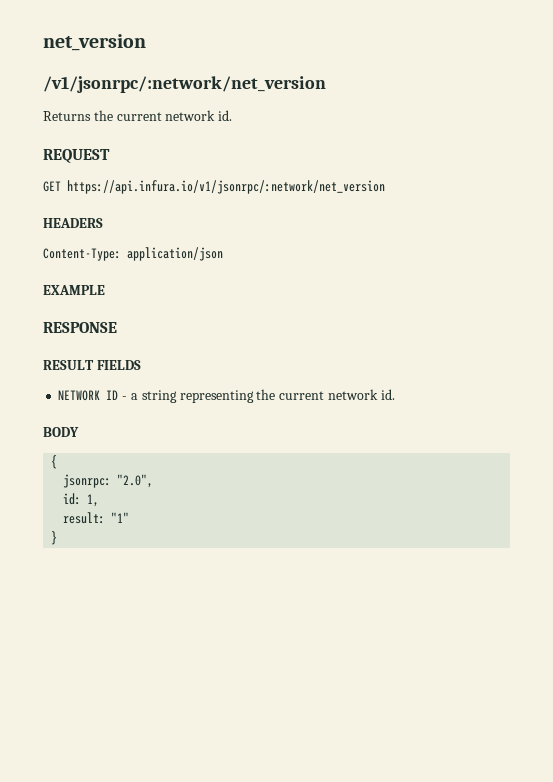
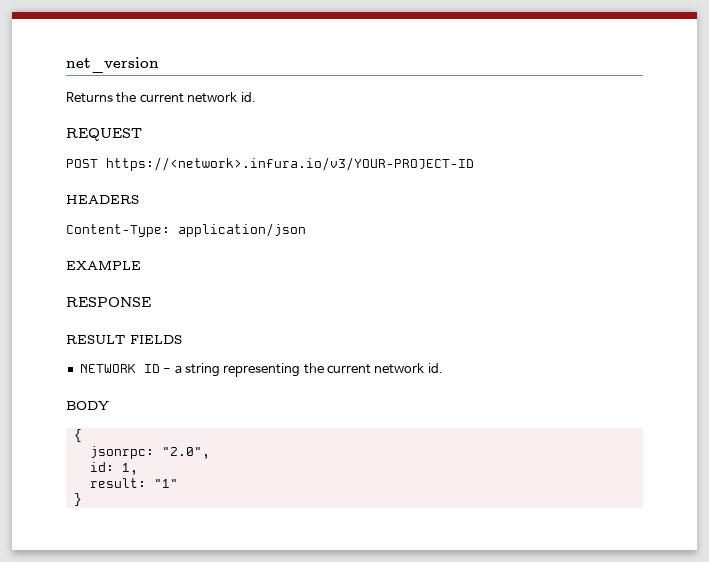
- /v1/jsonrpc/:network/net_version
- GET https://api.infura.io/v1/jsonrpc/:network/net_version
+ POST https://<network>.infura.io/v3/YOUR-PROJECT-ID

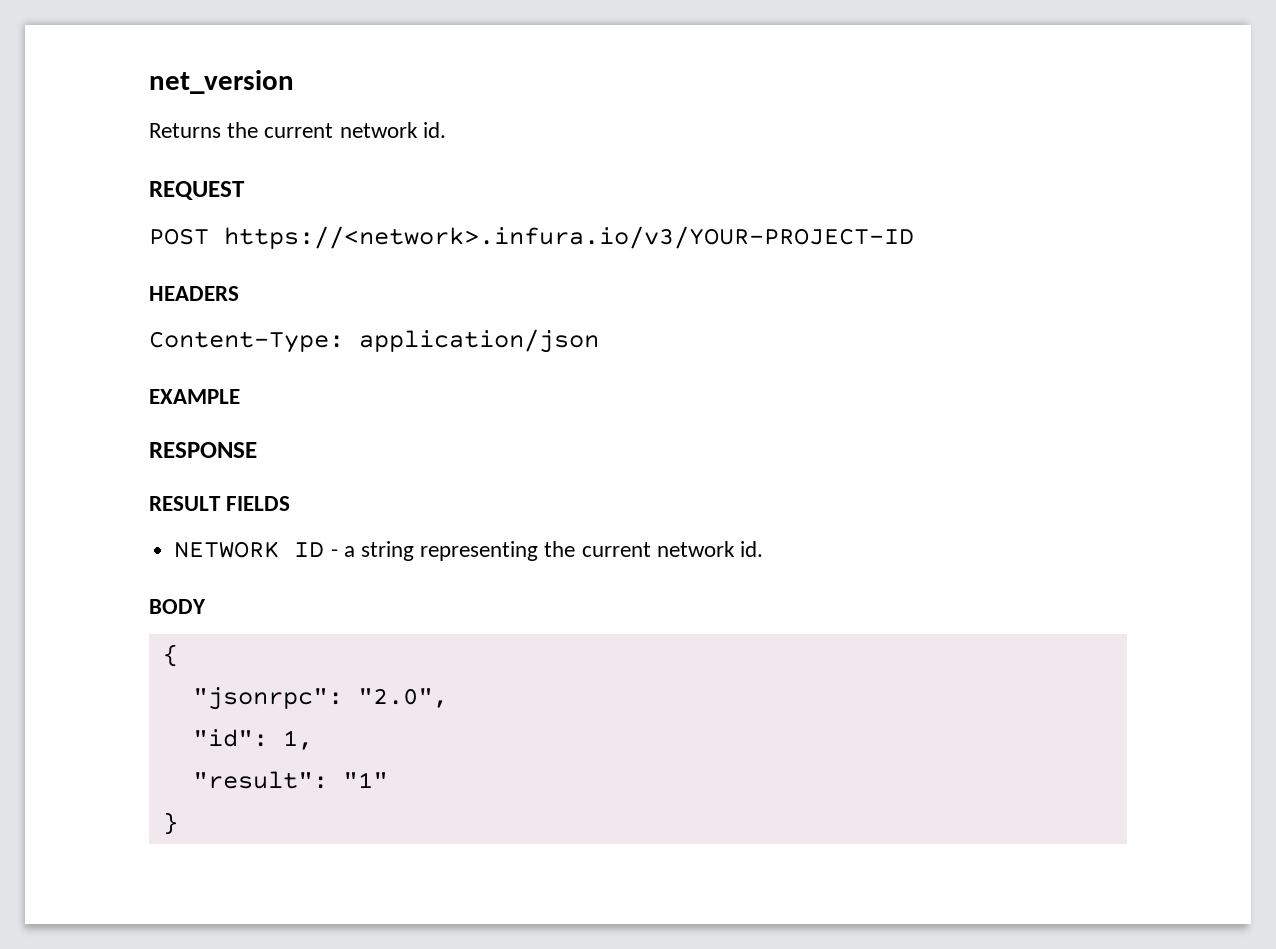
- jsonrpc: "2.0",
+ "jsonrpc": "2.0",
- id: 1,
+ "id": 1,
- result: "1"
+ "result": "1"

